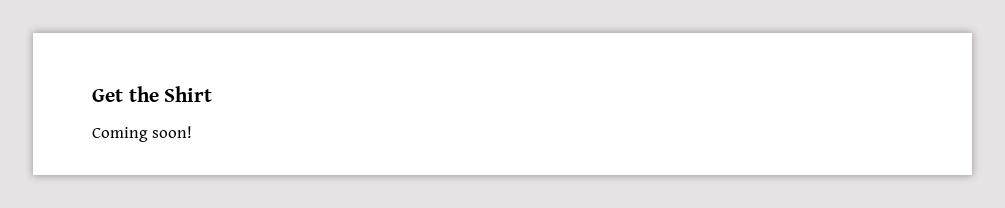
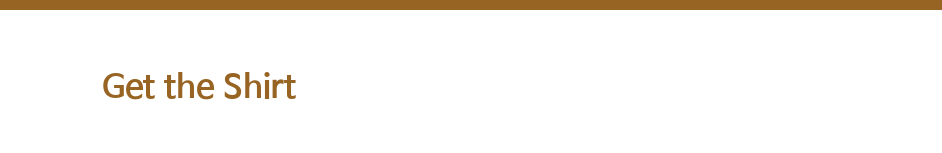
- Coming soon!

